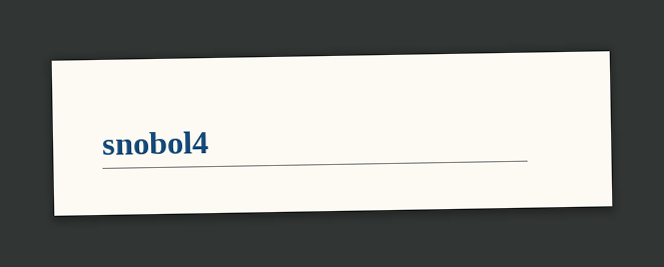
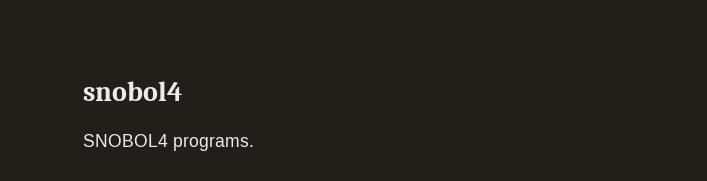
+ SNOBOL4 programs.

